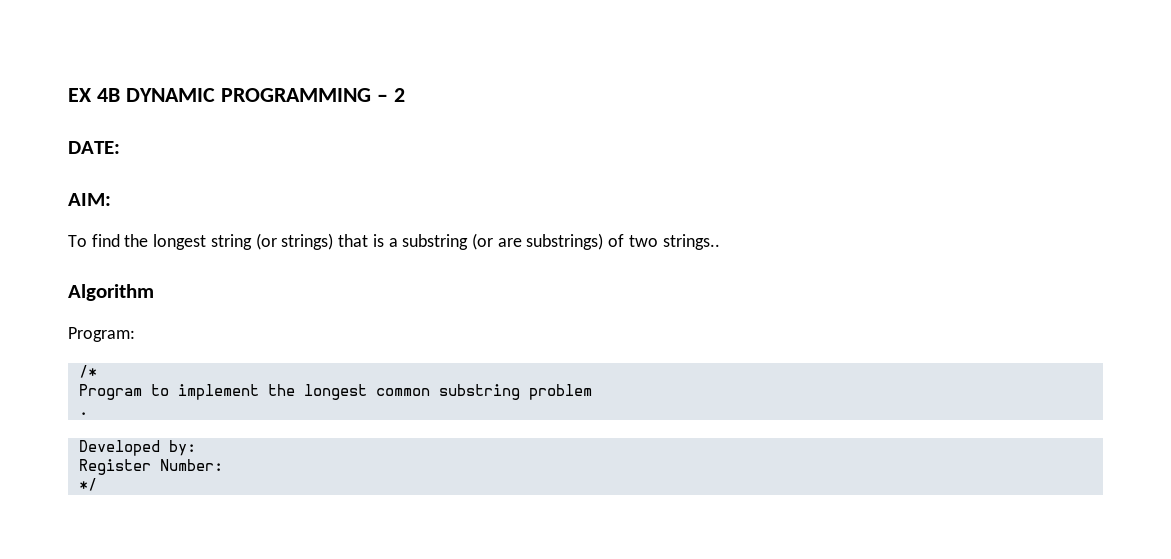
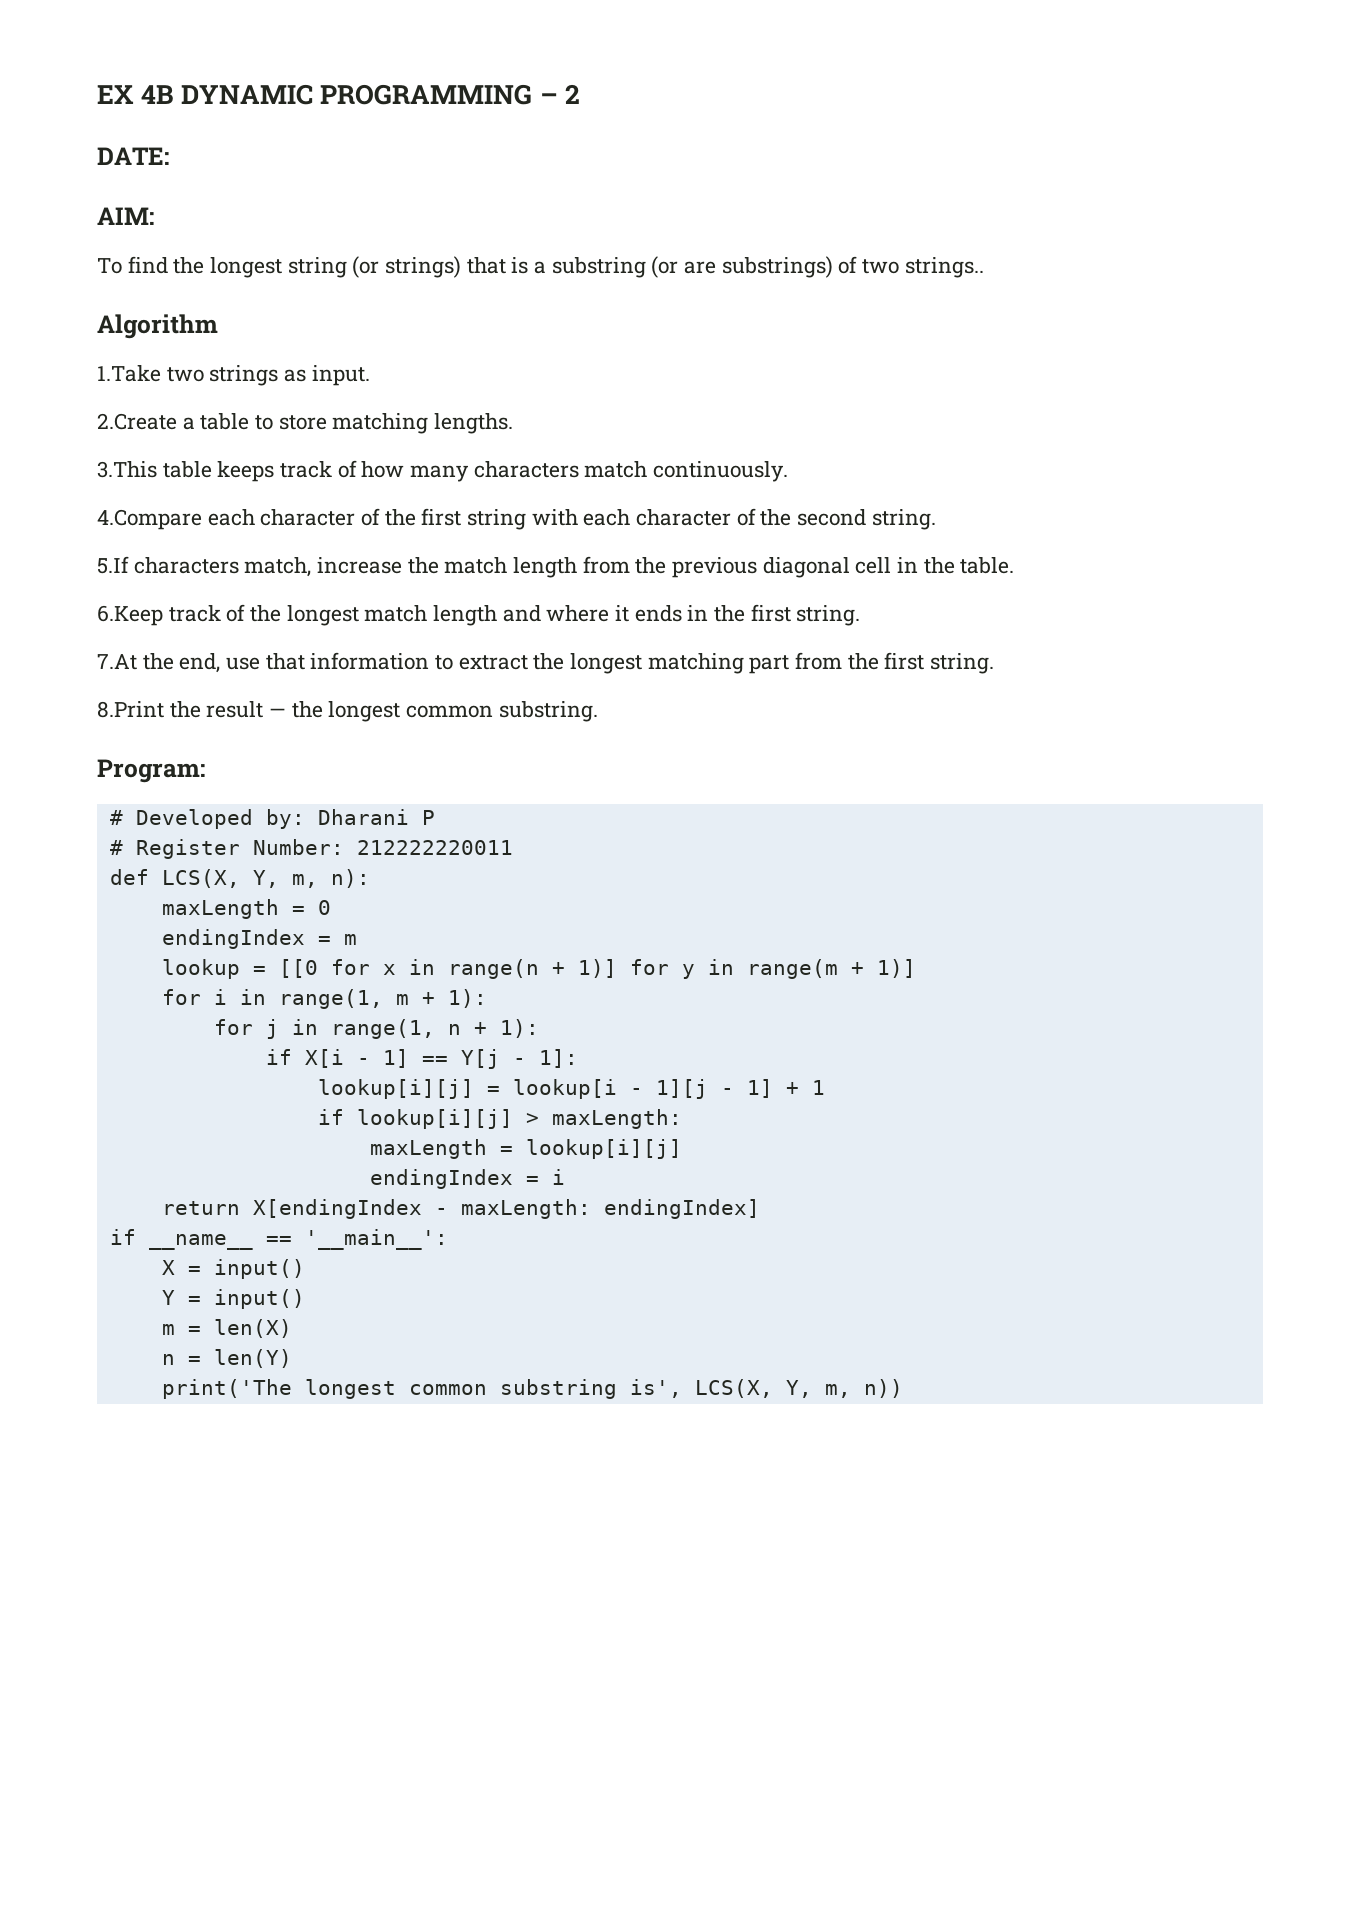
+ 1.Take two strings as input.
+ 2.Create a table to store matching lengths.
+ 3.This table keeps track of how many characters match continuously.
+ 4.Compare each character of the first string with each character of the second string.
+ 5.If characters match, increase the match length from the previous diagonal cell in the table.
+ 6.Keep track of the longest match length and where it ends in the first string.
+ 7.At the end, use that information to extract the longest matching part from the first string.
+ 8.Print the result — the longest common substring.
  Program:
- /*
- Program to implement the longest common substring problem
- .
- Developed by:
- Register Number:
- */
+ # Developed by: Dharani P
+ # Register Number: 212222220011
+ def LCS(X, Y, m, n):
+ maxLength = 0
+ endingIndex = m
+ lookup = [[0 for x in range(n + 1)] for y in range(m + 1)]
+ for i in range(1, m + 1):
+ for j in range(1, n + 1):
+ if X[i - 1] == Y[j - 1]:
+ lookup[i][j] = lookup[i - 1][j - 1] + 1
+ if lookup[i][j] > maxLength:
+ maxLength = lookup[i][j]
+ endingIndex = i
+ return X[endingIndex - maxLength: endingIndex]
+ if __name__ == '__main__':
+ X = input()
+ Y = input()
+ m = len(X)
+ n = len(Y)
+ print('The longest common substring is', LCS(X, Y, m, n))

